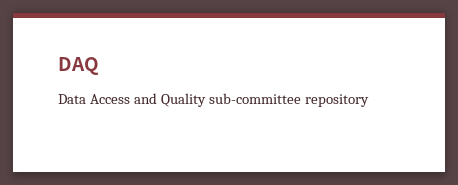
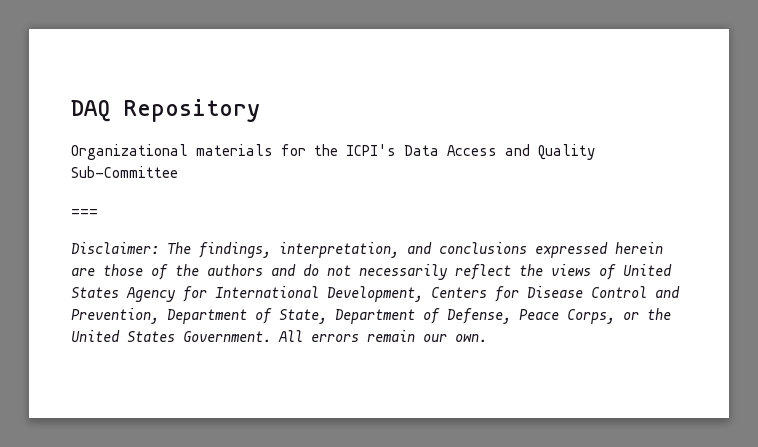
- DAQ
- Data Access and Quality sub-committee repository
+ DAQ Repository
+ Organizational materials for the ICPI's Data Access and Quality Sub-Committee
+ ===
+ Disclaimer: The findings, interpretation, and conclusions expressed herein are those of the authors and do not necessarily reflect the views of United States Agency for International Development, Centers for Disease Control and Prevention, Department of State, Department of Defense, Peace Corps, or the United States Government. All errors remain our own.

